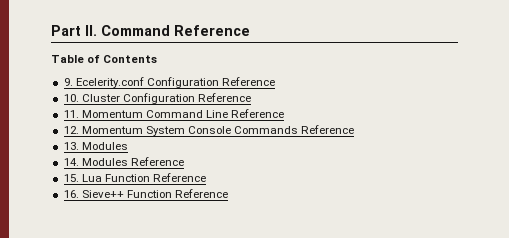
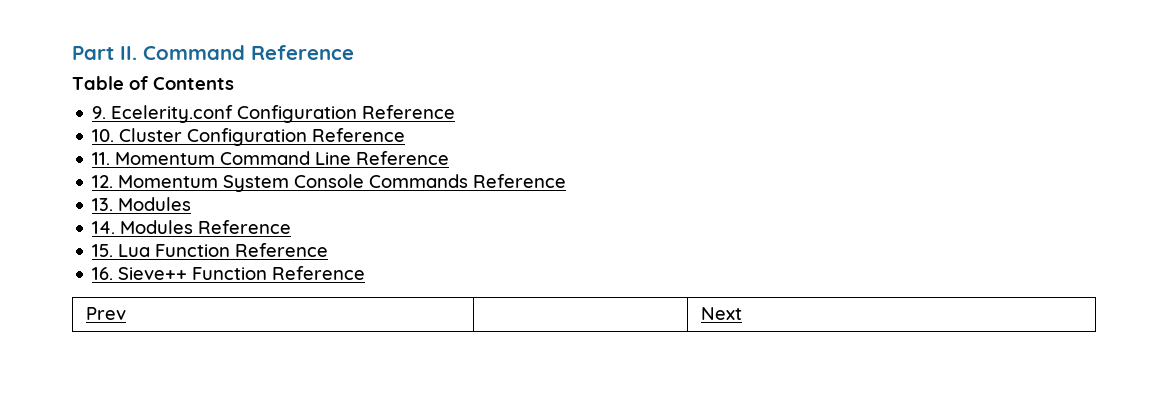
+ Prev | | Next

